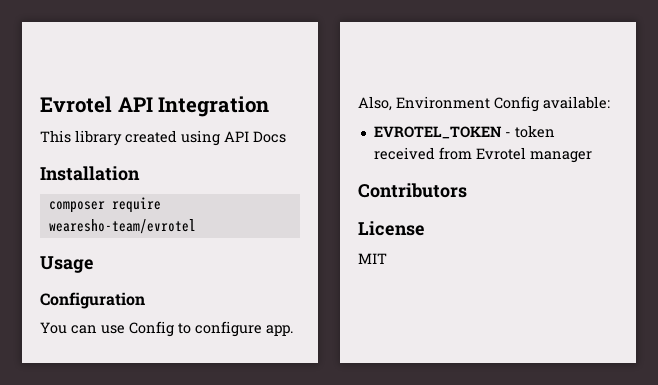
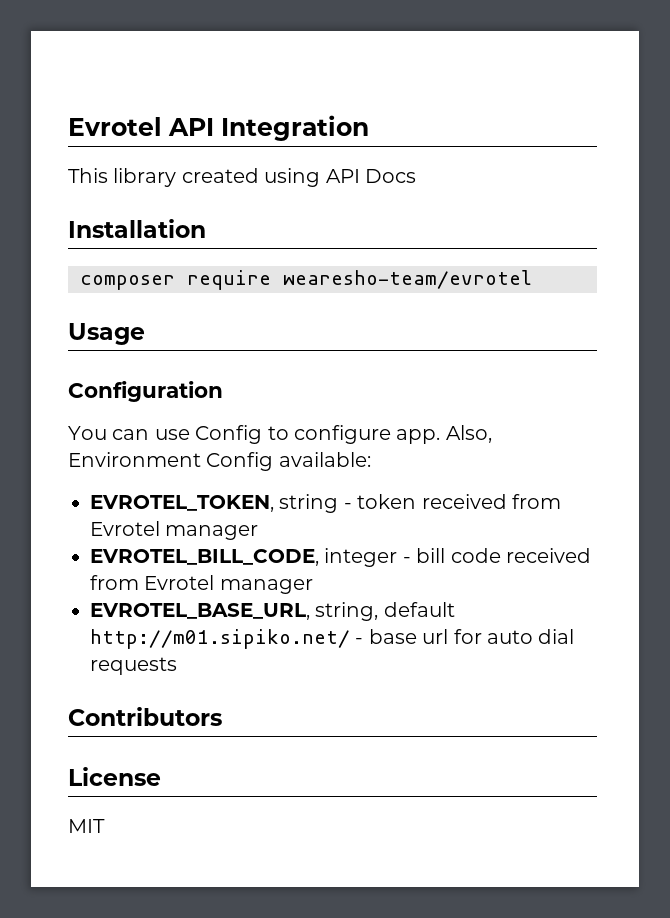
- EVROTEL_TOKEN - token received from Evrotel manager
+ EVROTEL_TOKEN, string - token received from Evrotel manager
+ EVROTEL_BILL_CODE, integer - bill code received from Evrotel manager
+ EVROTEL_BASE_URL, string, default http://m01.sipiko.net/ - base url for auto dial requests

